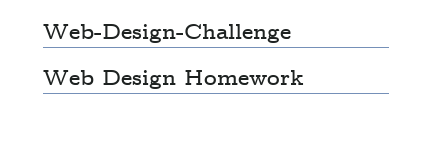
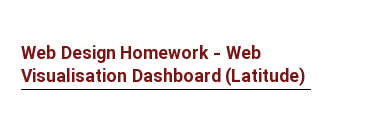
- Web-Design-Challenge
- Web Design Homework
+ Web Design Homework - Web Visualisation Dashboard (Latitude)

